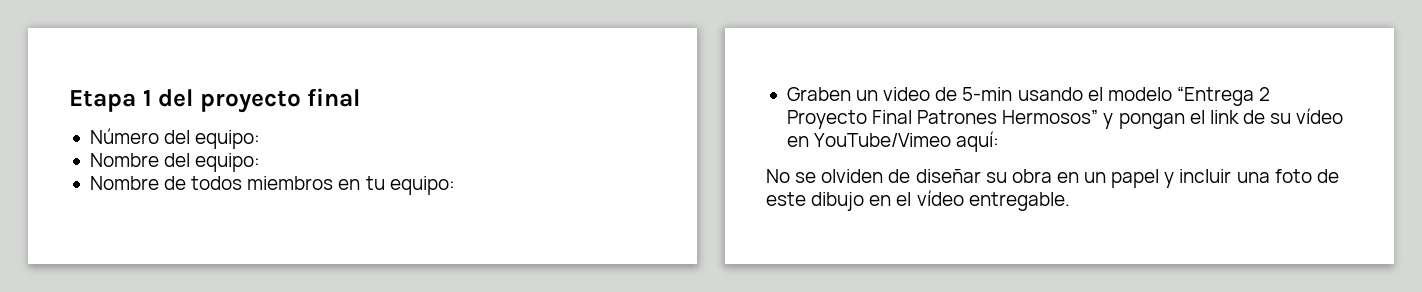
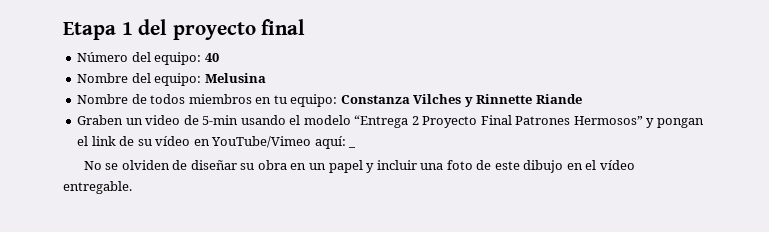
- Número del equipo:
+ Número del equipo: 40
- Nombre del equipo:
+ Nombre del equipo: Melusina
- Nombre de todos miembros en tu equipo:
+ Nombre de todos miembros en tu equipo: Constanza Vilches y Rinnette Riande
- Graben un video de 5-min usando el modelo “Entrega 2 Proyecto Final Patrones Hermosos” y pongan el link de su vídeo en YouTube/Vimeo aquí:
+ Graben un video de 5-min usando el modelo “Entrega 2 Proyecto Final Patrones Hermosos” y pongan el link de su vídeo en YouTube/Vimeo aquí: _

